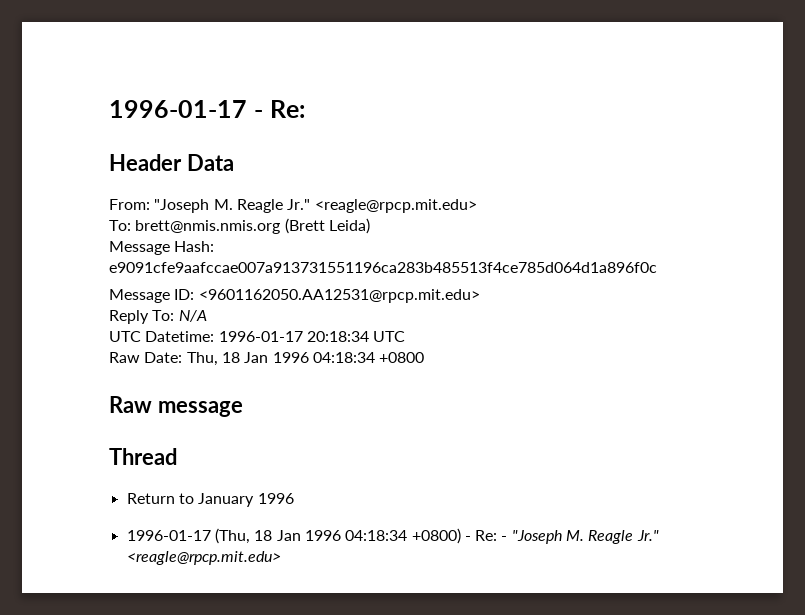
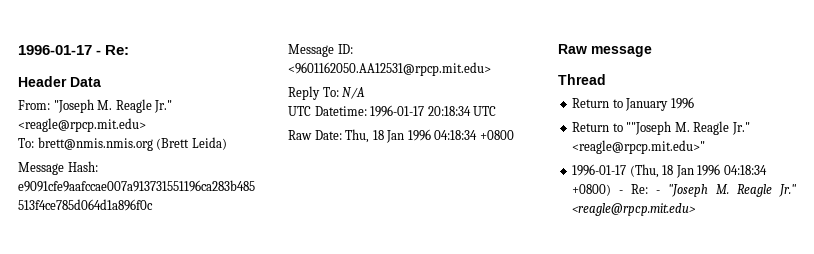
+ Return to ""Joseph M. Reagle Jr." <reagle@rpcp.mit.edu>"

